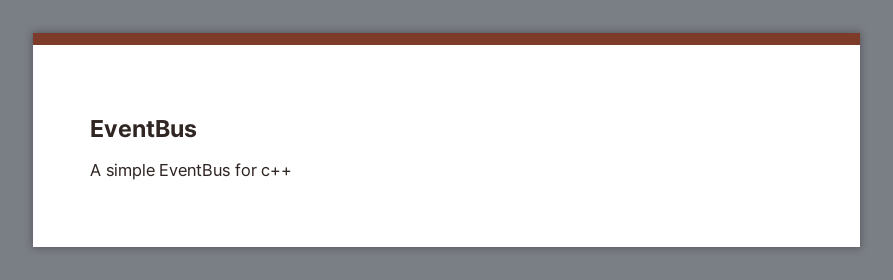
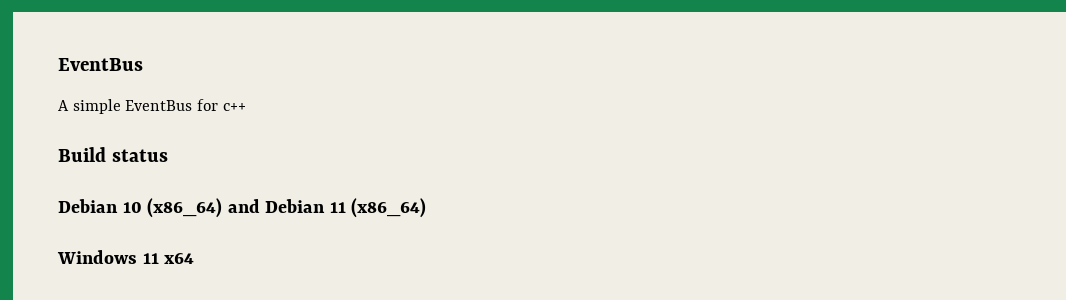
+ Build status
+ Debian 10 (x86_64) and Debian 11 (x86_64)
+ Windows 11 x64

